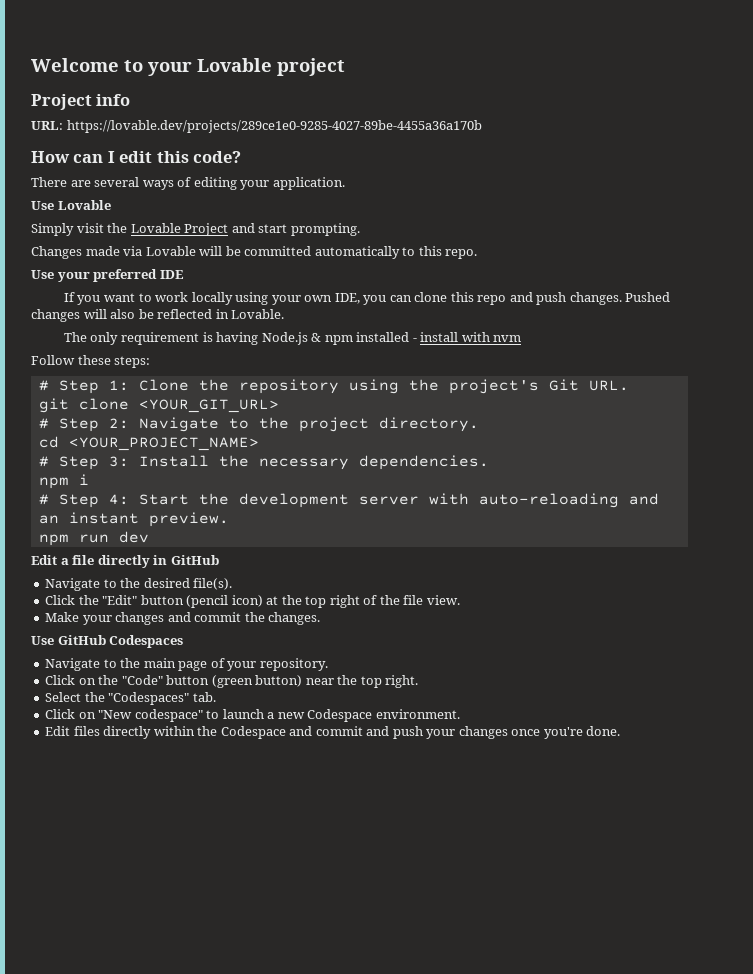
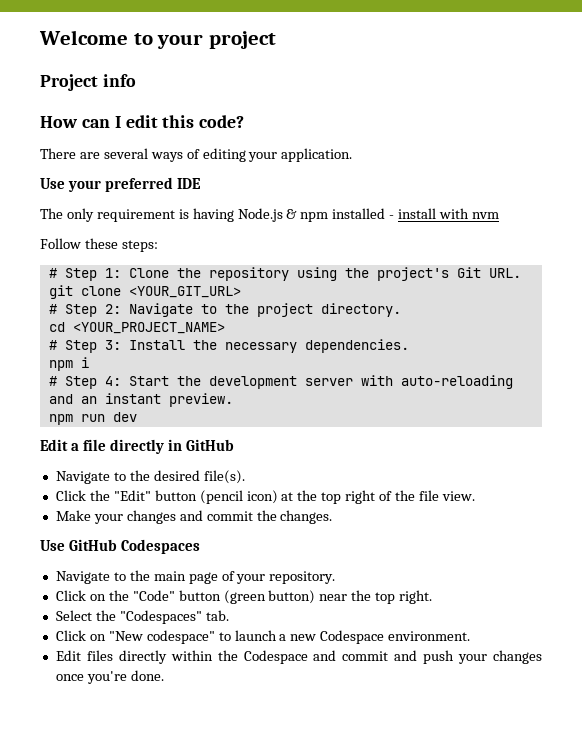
- Welcome to your Lovable project
+ Welcome to your project
- URL: https://lovable.dev/projects/289ce1e0-9285-4027-89be-4455a36a170b
- Use Lovable
- Simply visit the Lovable Project and start prompting.
- Changes made via Lovable will be committed automatically to this repo.
  Use your preferred IDE
- If you want to work locally using your own IDE, you can clone this repo and push changes. Pushed changes will also be reflected in Lovable.

